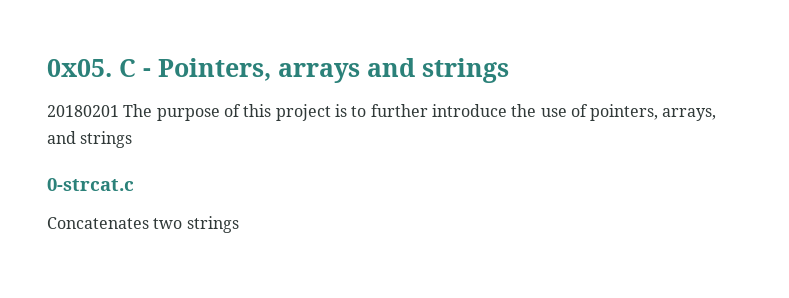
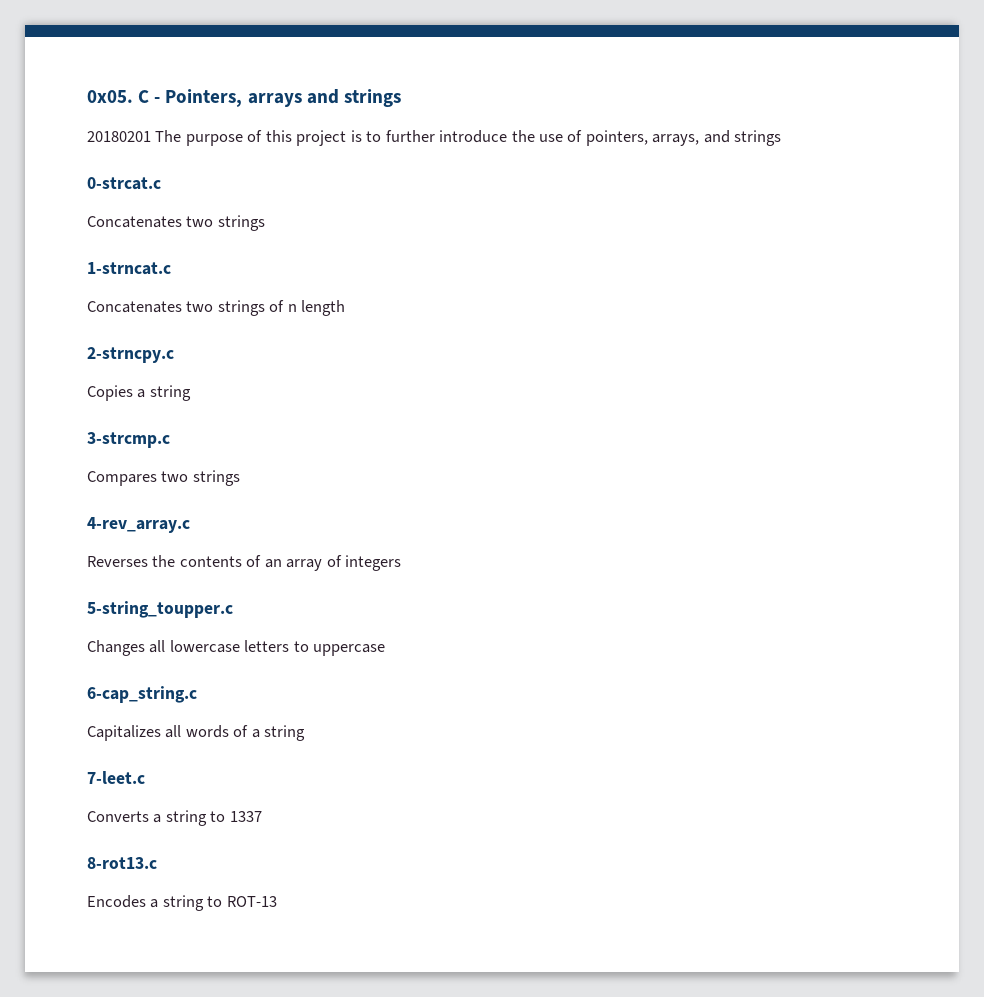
+ 1-strncat.c
+ Concatenates two strings of n length
+ 2-strncpy.c
+ Copies a string
+ 3-strcmp.c
+ Compares two strings
+ 4-rev_array.c
+ Reverses the contents of an array of integers
+ 5-string_toupper.c
+ Changes all lowercase letters to uppercase
+ 6-cap_string.c
+ Capitalizes all words of a string
+ 7-leet.c
+ Converts a string to 1337
+ 8-rot13.c
+ Encodes a string to ROT-13

